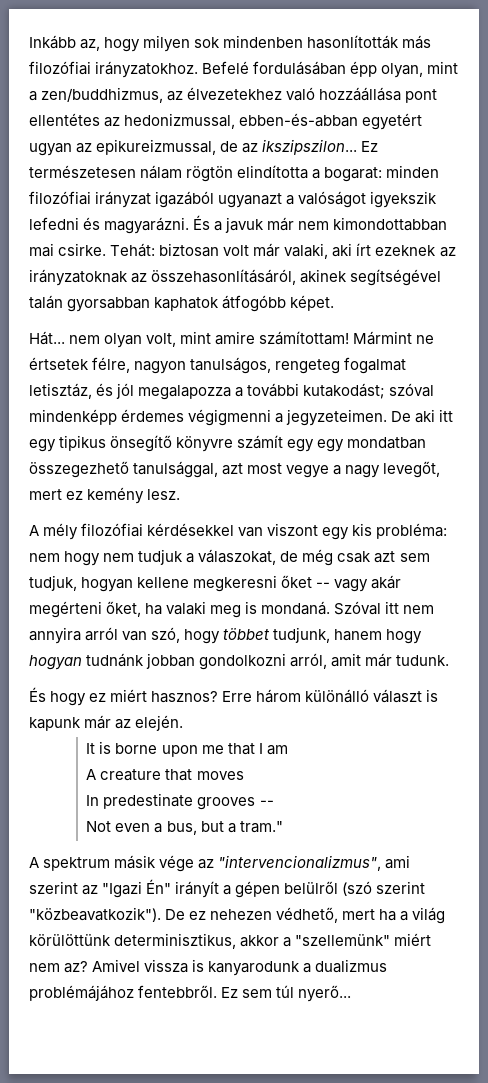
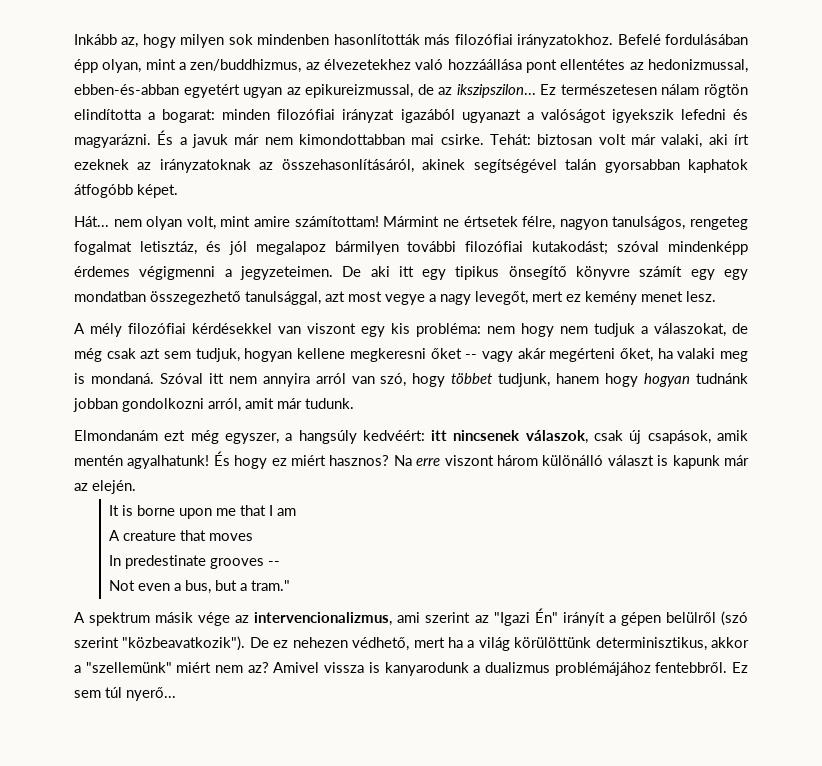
- Mármint ne értsetek félre, nagyon tanulságos, rengeteg fogalmat letisztáz, és jól megalapozza a további kutakodást; szóval mindenképp érdemes végigmenni a jegyzeteimen.
+ Mármint ne értsetek félre, nagyon tanulságos, rengeteg fogalmat letisztáz, és jól megalapoz bármilyen további filozófiai kutakodást; szóval mindenképp érdemes végigmenni a jegyzeteimen.
- De aki itt egy tipikus önsegítő könyvre számít egy egy mondatban összegezhető tanulsággal, azt most vegye a nagy levegőt, mert ez kemény lesz.
+ De aki itt egy tipikus önsegítő könyvre számít egy egy mondatban összegezhető tanulsággal, azt most vegye a nagy levegőt, mert ez kemény menet lesz.
+ Elmondanám ezt még egyszer, a hangsúly kedvéért: itt nincsenek válaszok, csak új csapások, amik mentén agyalhatunk!
- Erre három különálló választ is kapunk már az elején.
+ Na erre viszont három különálló választ is kapunk már az elején.
- A spektrum másik vége az "intervencionalizmus", ami szerint az "Igazi Én" irányít a gépen belülről (szó szerint "közbeavatkozik").
+ A spektrum másik vége az intervencionalizmus, ami szerint az "Igazi Én" irányít a gépen belülről (szó szerint "közbeavatkozik").

